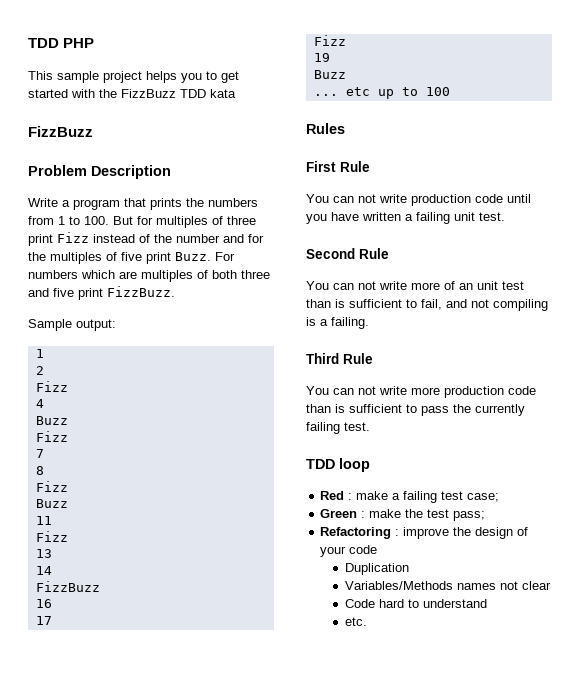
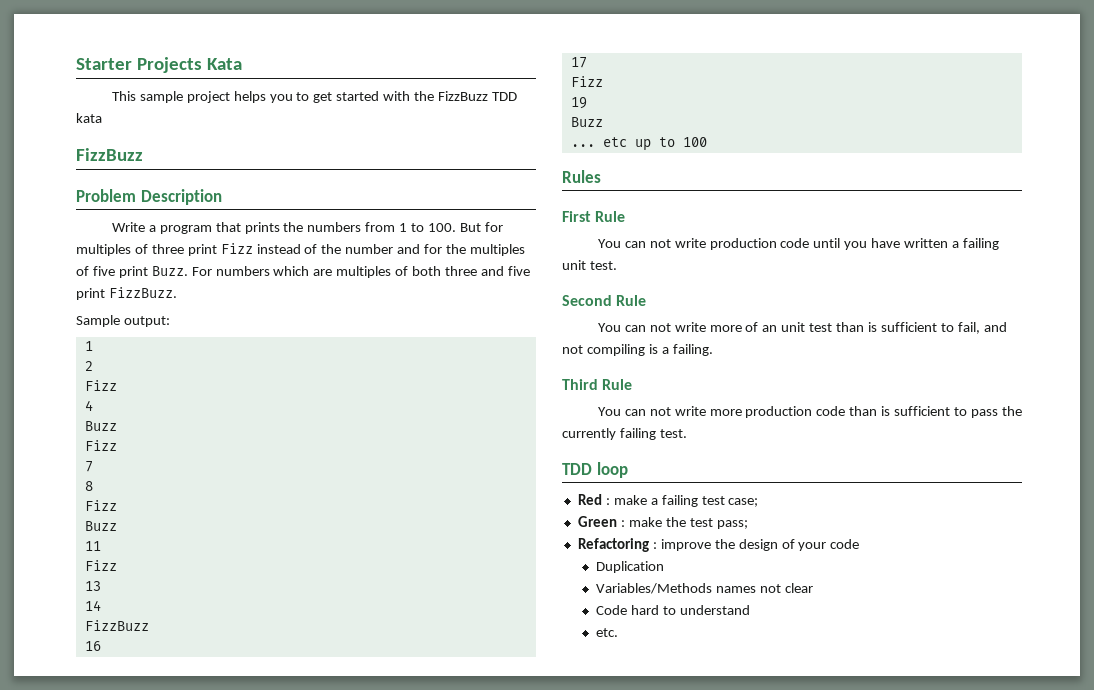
- TDD PHP
+ Starter Projects Kata

